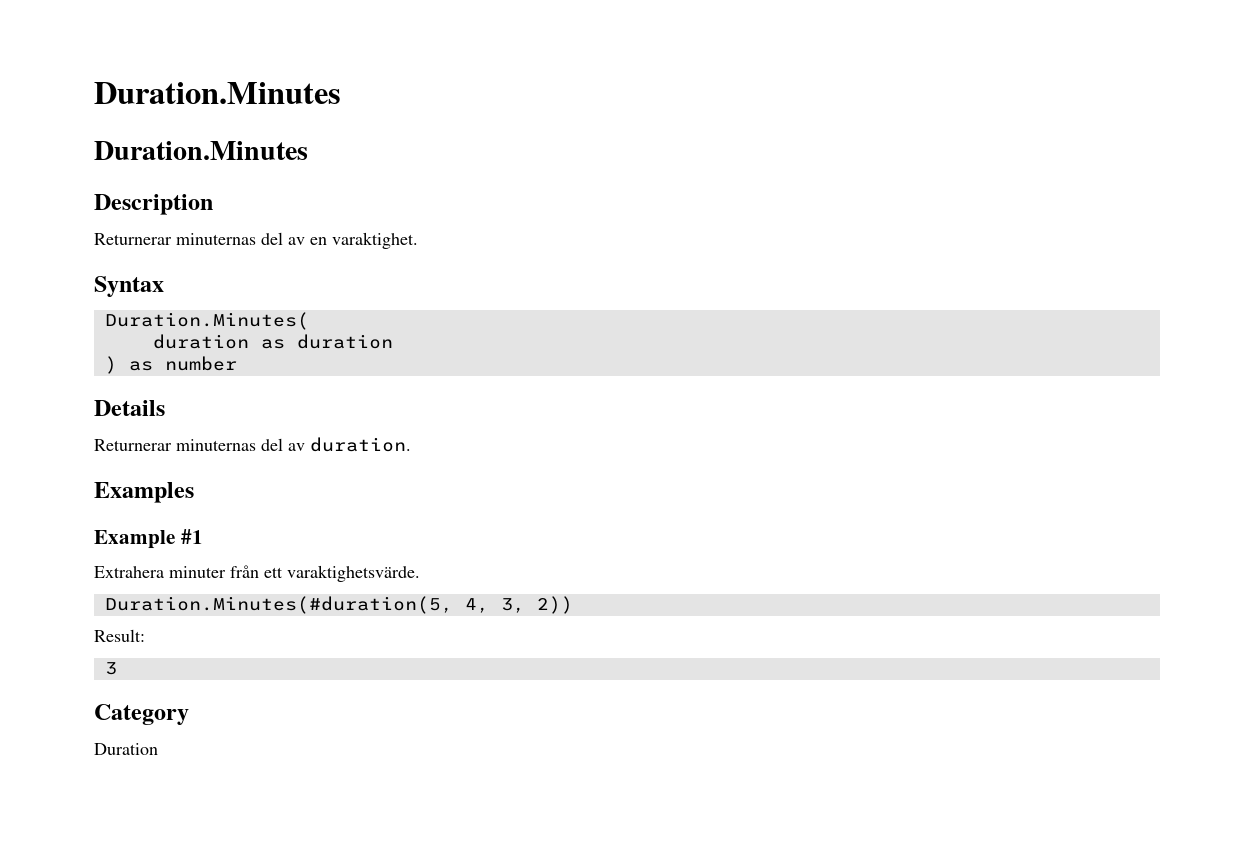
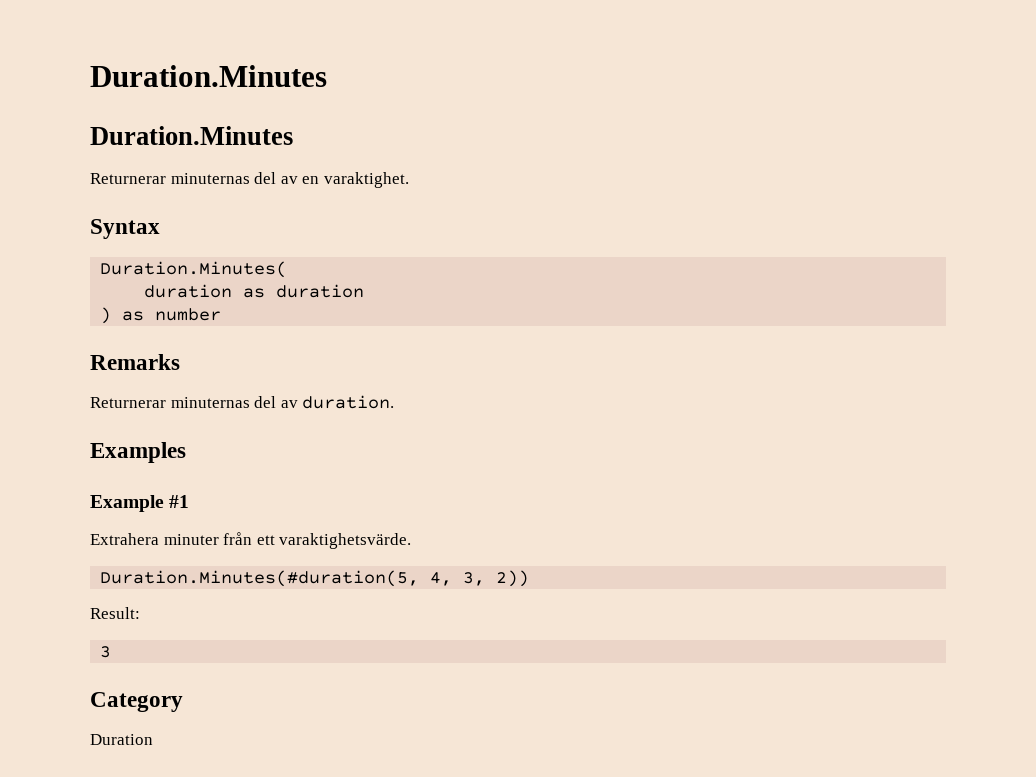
- Description
- Details
+ Remarks

